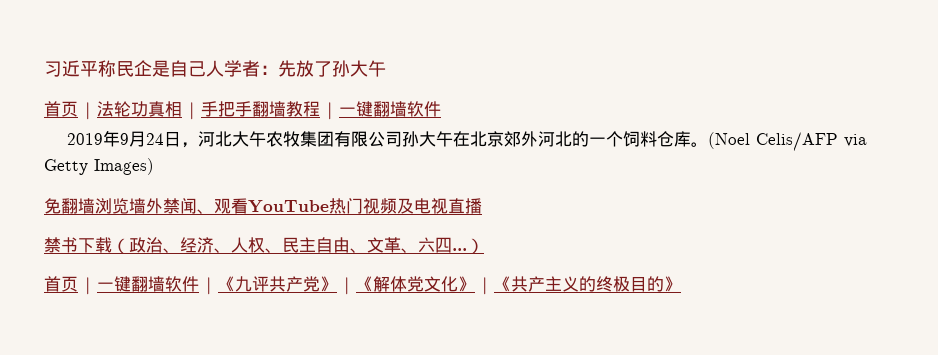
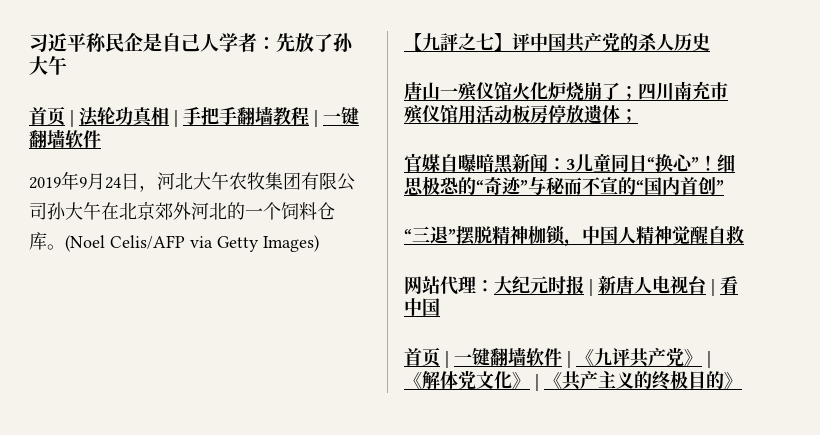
- 免翻墙浏览墙外禁闻、观看YouTube热门视频及电视直播
- 禁书下载（政治、经济、人权、民主自由、文革、六四...）
+ 【九評之七】评中国共产党的杀人历史
+ 唐山一殡仪馆火化炉烧崩了；四川南充市殡仪馆用活动板房停放遗体；
+ 官媒自曝暗黑新闻：3儿童同日“换心”！细思极恐的“奇迹”与秘而不宣的“国内首创”
+ “三退”摆脱精神枷锁，中国人精神觉醒自救
+ 网站代理：大纪元时报 | 新唐人电视台 | 看中国

